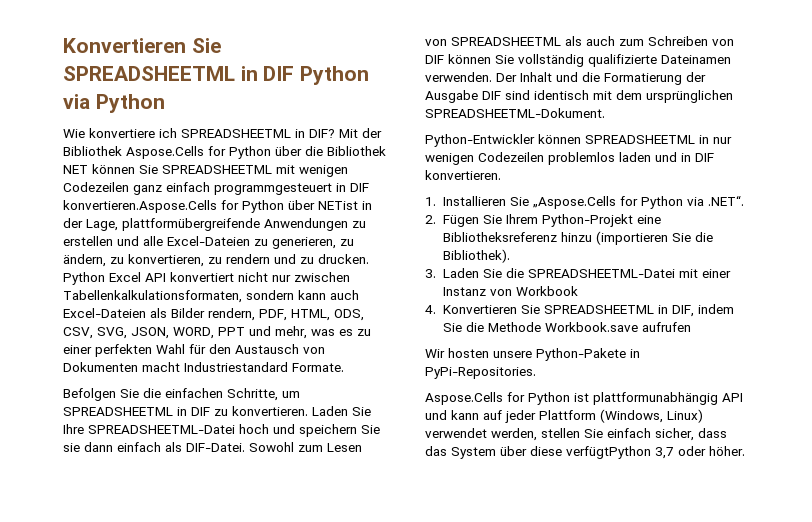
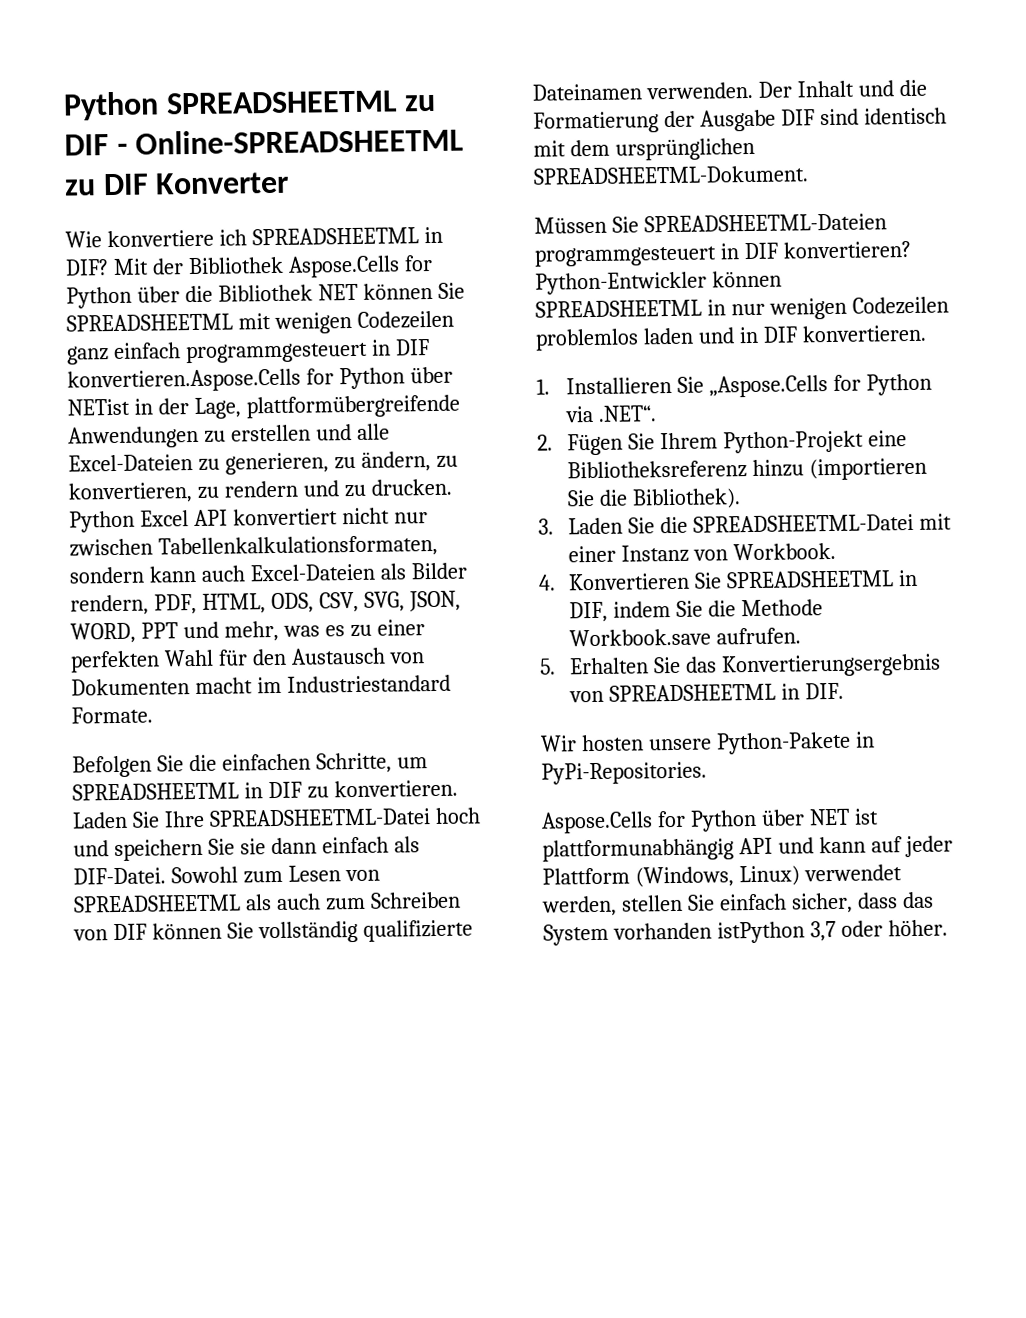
- Konvertieren Sie SPREADSHEETML in DIF Python via Python
+ Python SPREADSHEETML zu DIF - Online-SPREADSHEETML zu DIF Konverter
- Python Excel API konvertiert nicht nur zwischen Tabellenkalkulationsformaten, sondern kann auch Excel-Dateien als Bilder rendern, PDF, HTML, ODS, CSV, SVG, JSON, WORD, PPT und mehr, was es zu einer perfekten Wahl für den Austausch von Dokumenten macht Industriestandard Formate.
+ Python Excel API konvertiert nicht nur zwischen Tabellenkalkulationsformaten, sondern kann auch Excel-Dateien als Bilder rendern, PDF, HTML, ODS, CSV, SVG, JSON, WORD, PPT und mehr, was es zu einer perfekten Wahl für den Austausch von Dokumenten macht im Industriestandard Formate.
+ Müssen Sie SPREADSHEETML-Dateien programmgesteuert in DIF konvertieren?
- 3. Laden Sie die SPREADSHEETML-Datei mit einer Instanz von Workbook
+ 3. Laden Sie die SPREADSHEETML-Datei mit einer Instanz von Workbook.
- 4. Konvertieren Sie SPREADSHEETML in DIF, indem Sie die Methode Workbook.save aufrufen
+ 4. Konvertieren Sie SPREADSHEETML in DIF, indem Sie die Methode Workbook.save aufrufen.
+ 5. Erhalten Sie das Konvertierungsergebnis von SPREADSHEETML in DIF.
- Aspose.Cells for Python ist plattformunabhängig API und kann auf jeder Plattform (Windows, Linux) verwendet werden, stellen Sie einfach sicher, dass das System über diese verfügtPython 3,7 oder höher.
+ Aspose.Cells for Python über NET ist plattformunabhängig API und kann auf jeder Plattform (Windows, Linux) verwendet werden, stellen Sie einfach sicher, dass das System vorhanden istPython 3,7 oder höher.

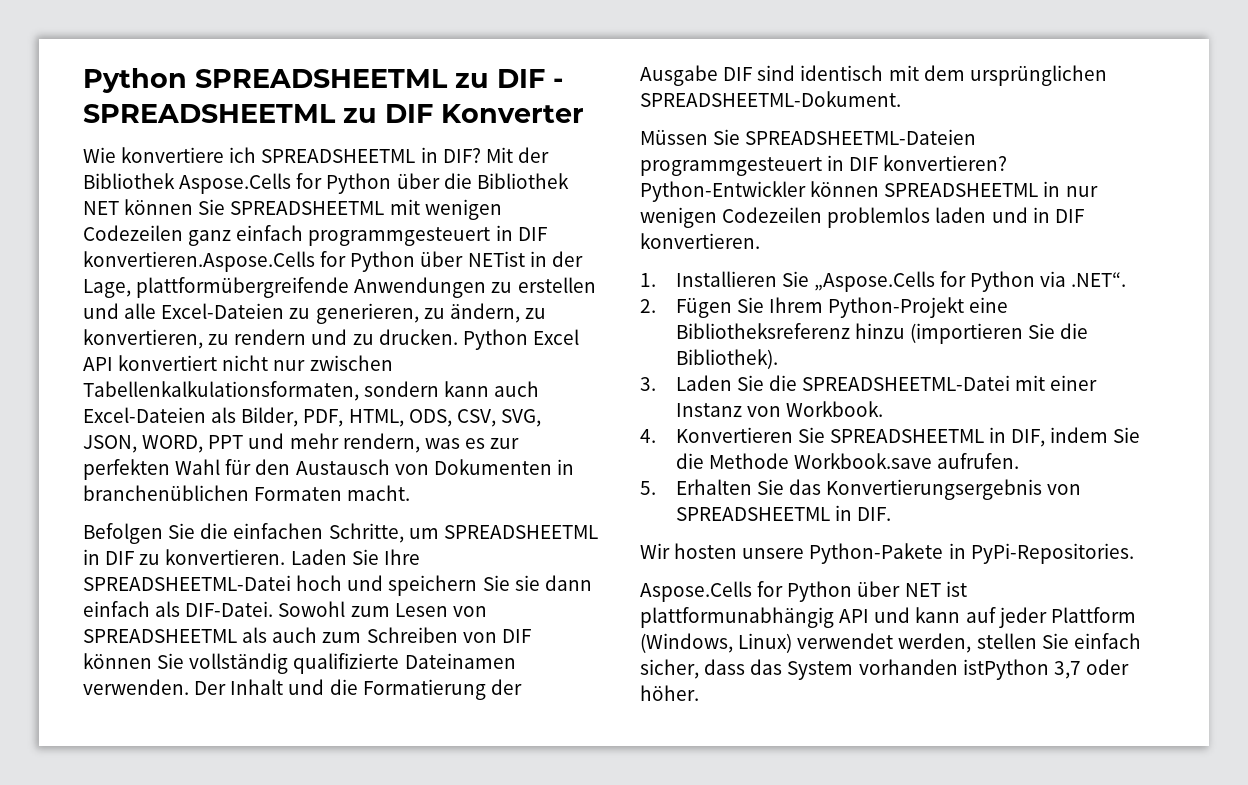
- Python SPREADSHEETML zu DIF - Online-SPREADSHEETML zu DIF Konverter
+ Python SPREADSHEETML zu DIF - SPREADSHEETML zu DIF Konverter
- Python Excel API konvertiert nicht nur zwischen Tabellenkalkulationsformaten, sondern kann auch Excel-Dateien als Bilder rendern, PDF, HTML, ODS, CSV, SVG, JSON, WORD, PPT und mehr, was es zu einer perfekten Wahl für den Austausch von Dokumenten macht im Industriestandard Formate.
+ Python Excel API konvertiert nicht nur zwischen Tabellenkalkulationsformaten, sondern kann auch Excel-Dateien als Bilder, PDF, HTML, ODS, CSV, SVG, JSON, WORD, PPT und mehr rendern, was es zur perfekten Wahl für den Austausch von Dokumenten in branchenüblichen Formaten macht.

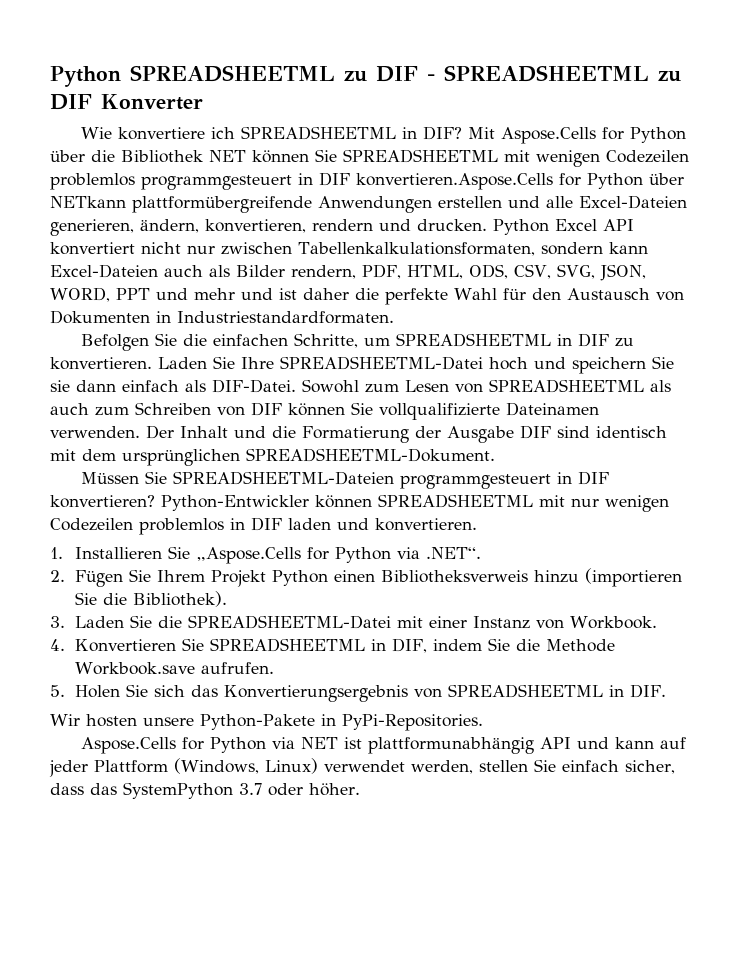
- Mit der Bibliothek Aspose.Cells for Python über die Bibliothek NET können Sie SPREADSHEETML mit wenigen Codezeilen ganz einfach programmgesteuert in DIF konvertieren.Aspose.Cells for Python über NETist in der Lage, plattformübergreifende Anwendungen zu erstellen und alle Excel-Dateien zu generieren, zu ändern, zu konvertieren, zu rendern und zu drucken.
+ Mit Aspose.Cells for Python über die Bibliothek NET können Sie SPREADSHEETML mit wenigen Codezeilen problemlos programmgesteuert in DIF konvertieren.Aspose.Cells for Python über NETkann plattformübergreifende Anwendungen erstellen und alle Excel-Dateien generieren, ändern, konvertieren, rendern und drucken.
- Python Excel API konvertiert nicht nur zwischen Tabellenkalkulationsformaten, sondern kann auch Excel-Dateien als Bilder, PDF, HTML, ODS, CSV, SVG, JSON, WORD, PPT und mehr rendern, was es zur perfekten Wahl für den Austausch von Dokumenten in branchenüblichen Formaten macht.
+ Python Excel API konvertiert nicht nur zwischen Tabellenkalkulationsformaten, sondern kann Excel-Dateien auch als Bilder rendern, PDF, HTML, ODS, CSV, SVG, JSON, WORD, PPT und mehr und ist daher die perfekte Wahl für den Austausch von Dokumenten in Industriestandardformaten.
- Sowohl zum Lesen von SPREADSHEETML als auch zum Schreiben von DIF können Sie vollständig qualifizierte Dateinamen verwenden.
+ Sowohl zum Lesen von SPREADSHEETML als auch zum Schreiben von DIF können Sie vollqualifizierte Dateinamen verwenden.
- Python-Entwickler können SPREADSHEETML in nur wenigen Codezeilen problemlos laden und in DIF konvertieren.
+ Python-Entwickler können SPREADSHEETML mit nur wenigen Codezeilen problemlos in DIF laden und konvertieren.
- 2. Fügen Sie Ihrem Python-Projekt eine Bibliotheksreferenz hinzu (importieren Sie die Bibliothek).
+ 2. Fügen Sie Ihrem Projekt Python einen Bibliotheksverweis hinzu (importieren Sie die Bibliothek).
- 5. Erhalten Sie das Konvertierungsergebnis von SPREADSHEETML in DIF.
+ 5. Holen Sie sich das Konvertierungsergebnis von SPREADSHEETML in DIF.
- Aspose.Cells for Python über NET ist plattformunabhängig API und kann auf jeder Plattform (Windows, Linux) verwendet werden, stellen Sie einfach sicher, dass das System vorhanden istPython 3,7 oder höher.
+ Aspose.Cells for Python via NET ist plattformunabhängig API und kann auf jeder Plattform (Windows, Linux) verwendet werden, stellen Sie einfach sicher, dass das SystemPython 3.7 oder höher.

